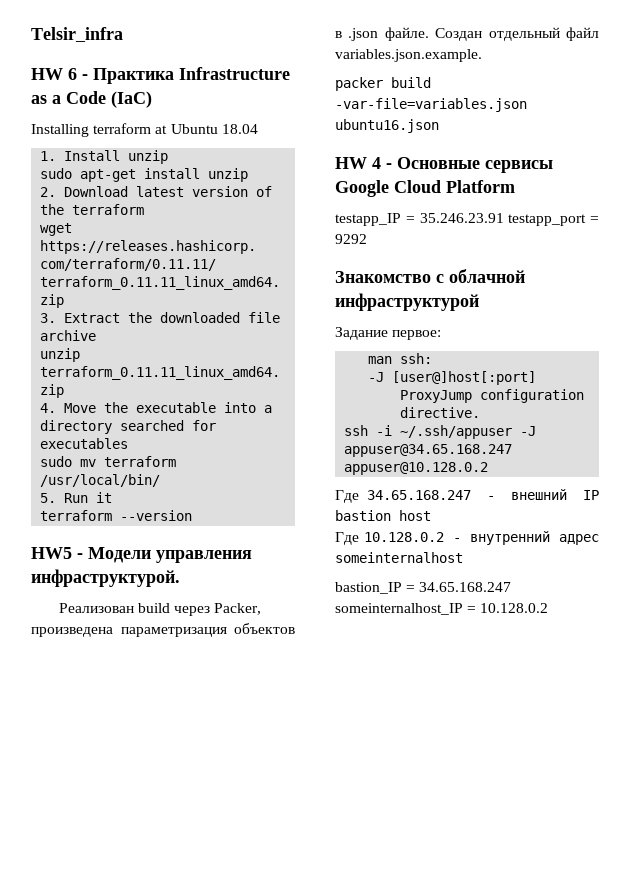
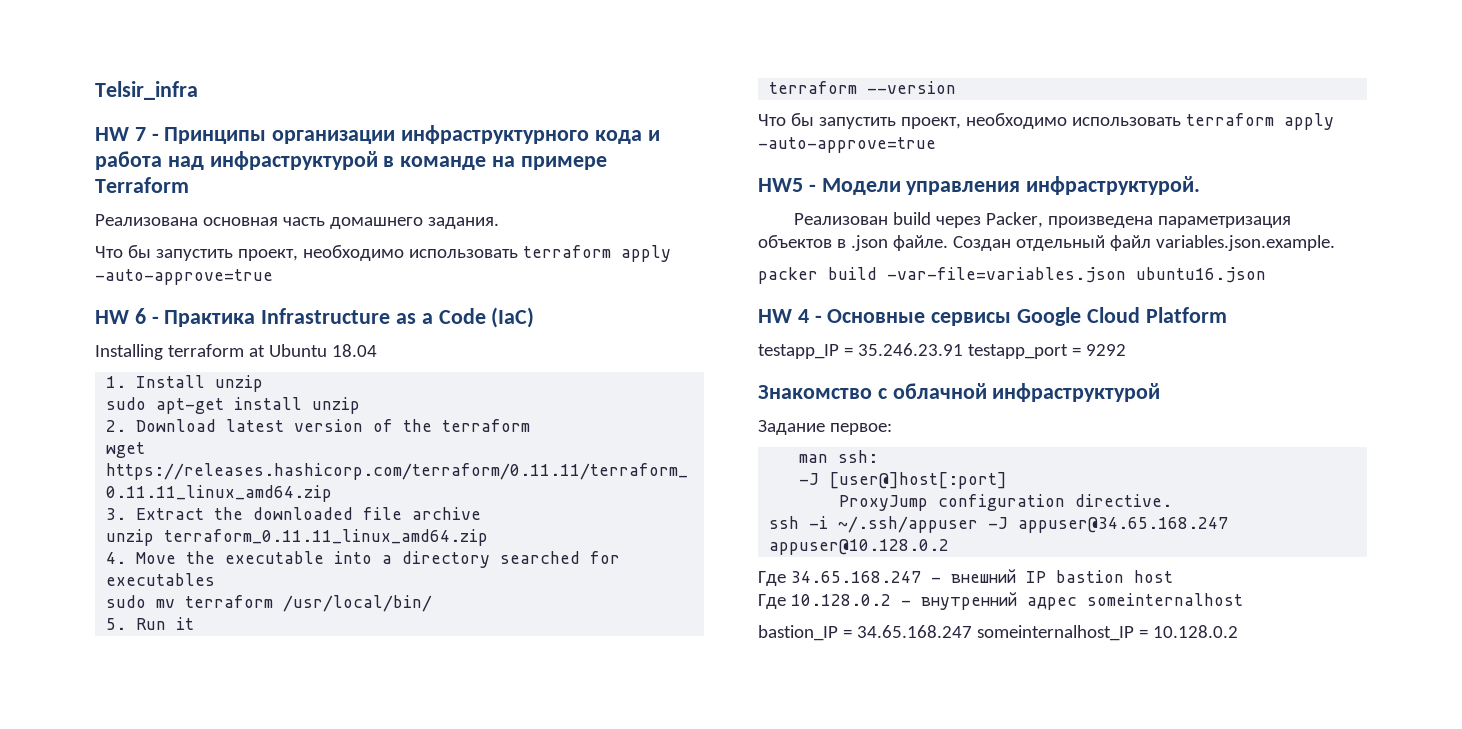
+ HW 7 - Принципы организации инфраструктурного кода и работа над инфраструктурой в команде на примере Terraform
+ Реализована основная часть домашнего задания.
+ Что бы запустить проект, необходимо использовать terraform apply -auto-approve=true
  terraform --version
+ Что бы запустить проект, необходимо использовать terraform apply -auto-approve=true

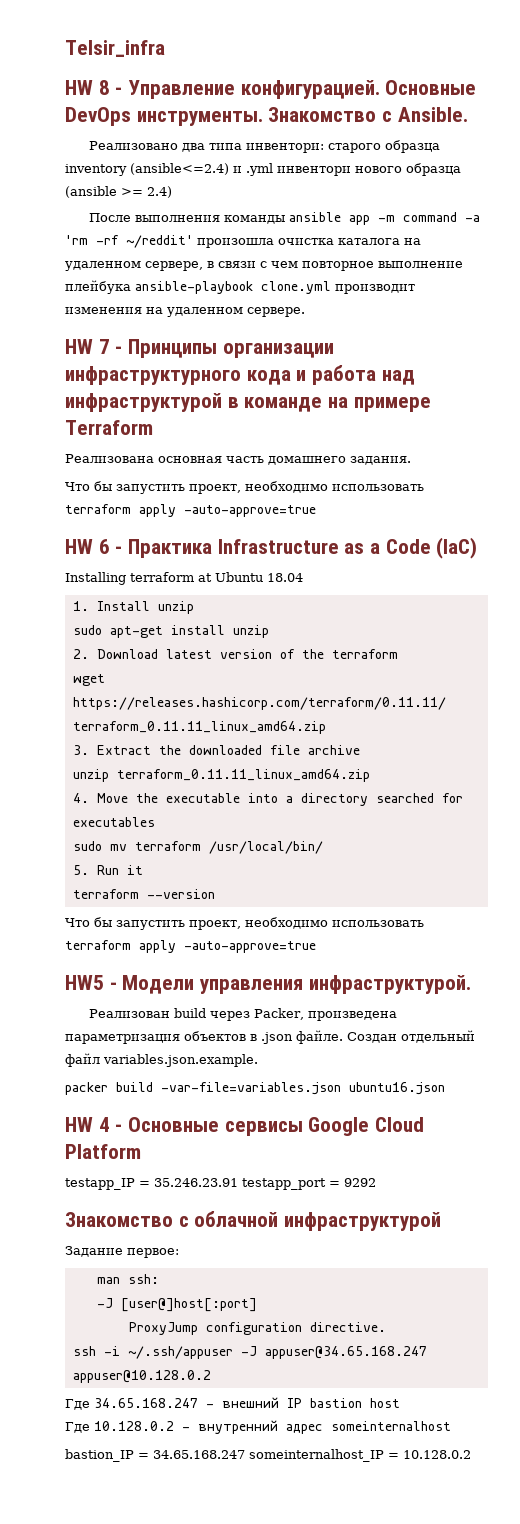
+ HW 8 - Управление конфигурацией. Основные DevOps инструменты. Знакомство с Ansible.
+ Реализовано два типа инвентори: старого образца inventory (ansible<=2.4) и .yml инвентори нового образца (ansible >= 2.4)
+ После выполнения команды ansible app -m command -a 'rm -rf ~/reddit' произошла очистка каталога на удаленном сервере, в связи с чем повторное выполнение плейбука ansible-playbook clone.yml производит изменения на удаленном сервере.

